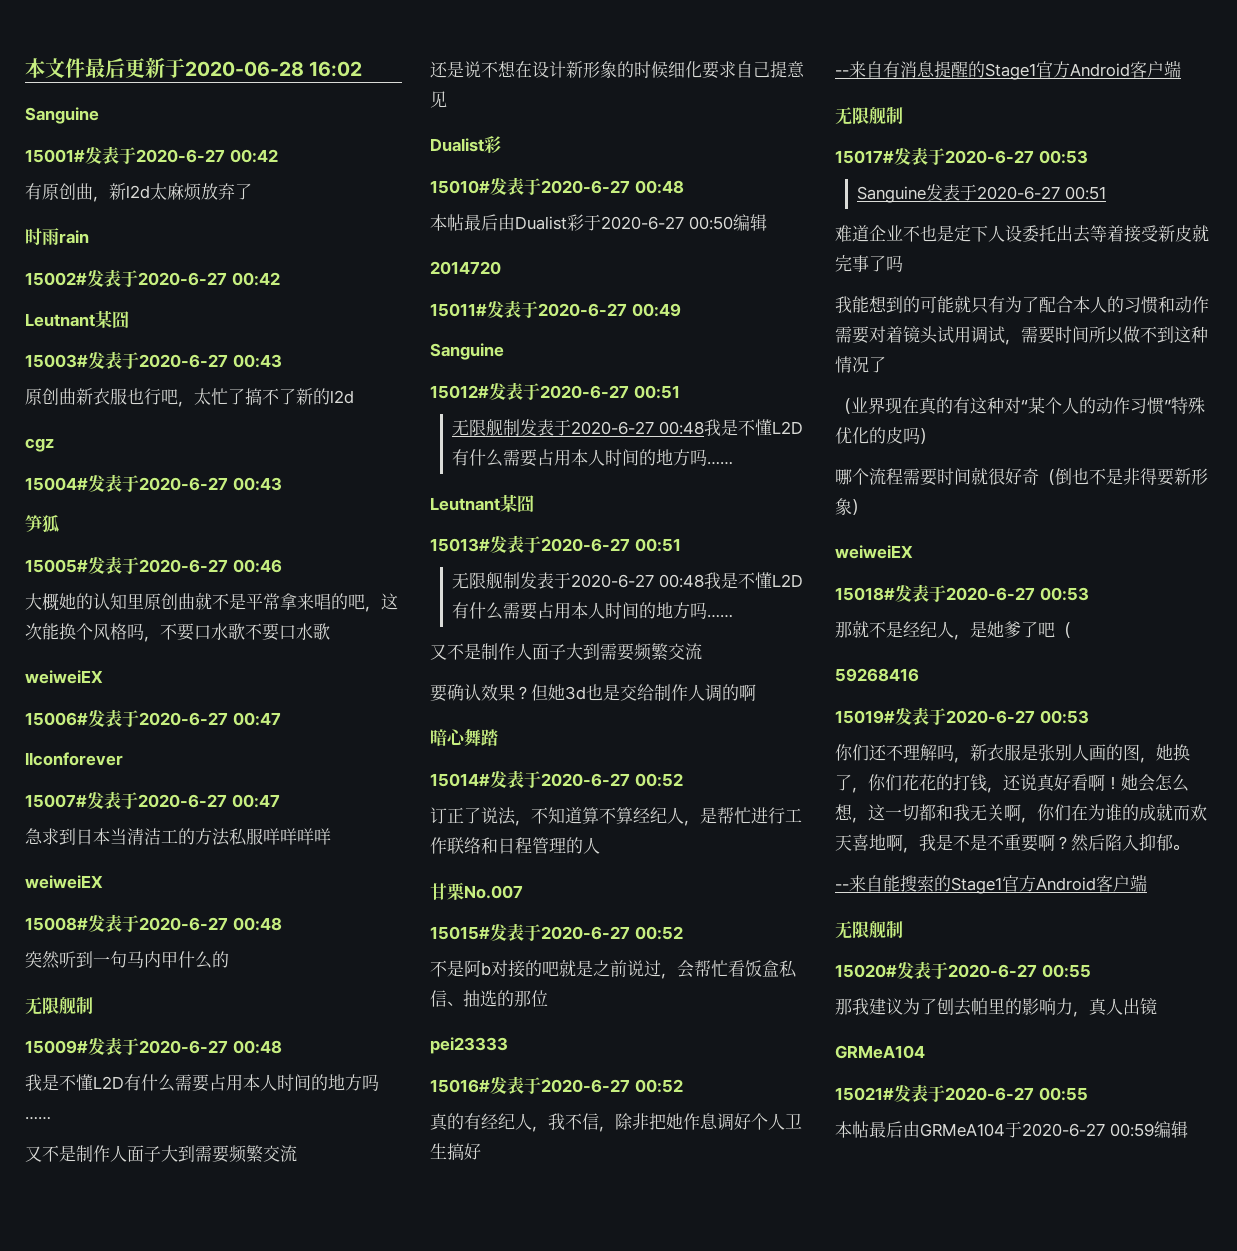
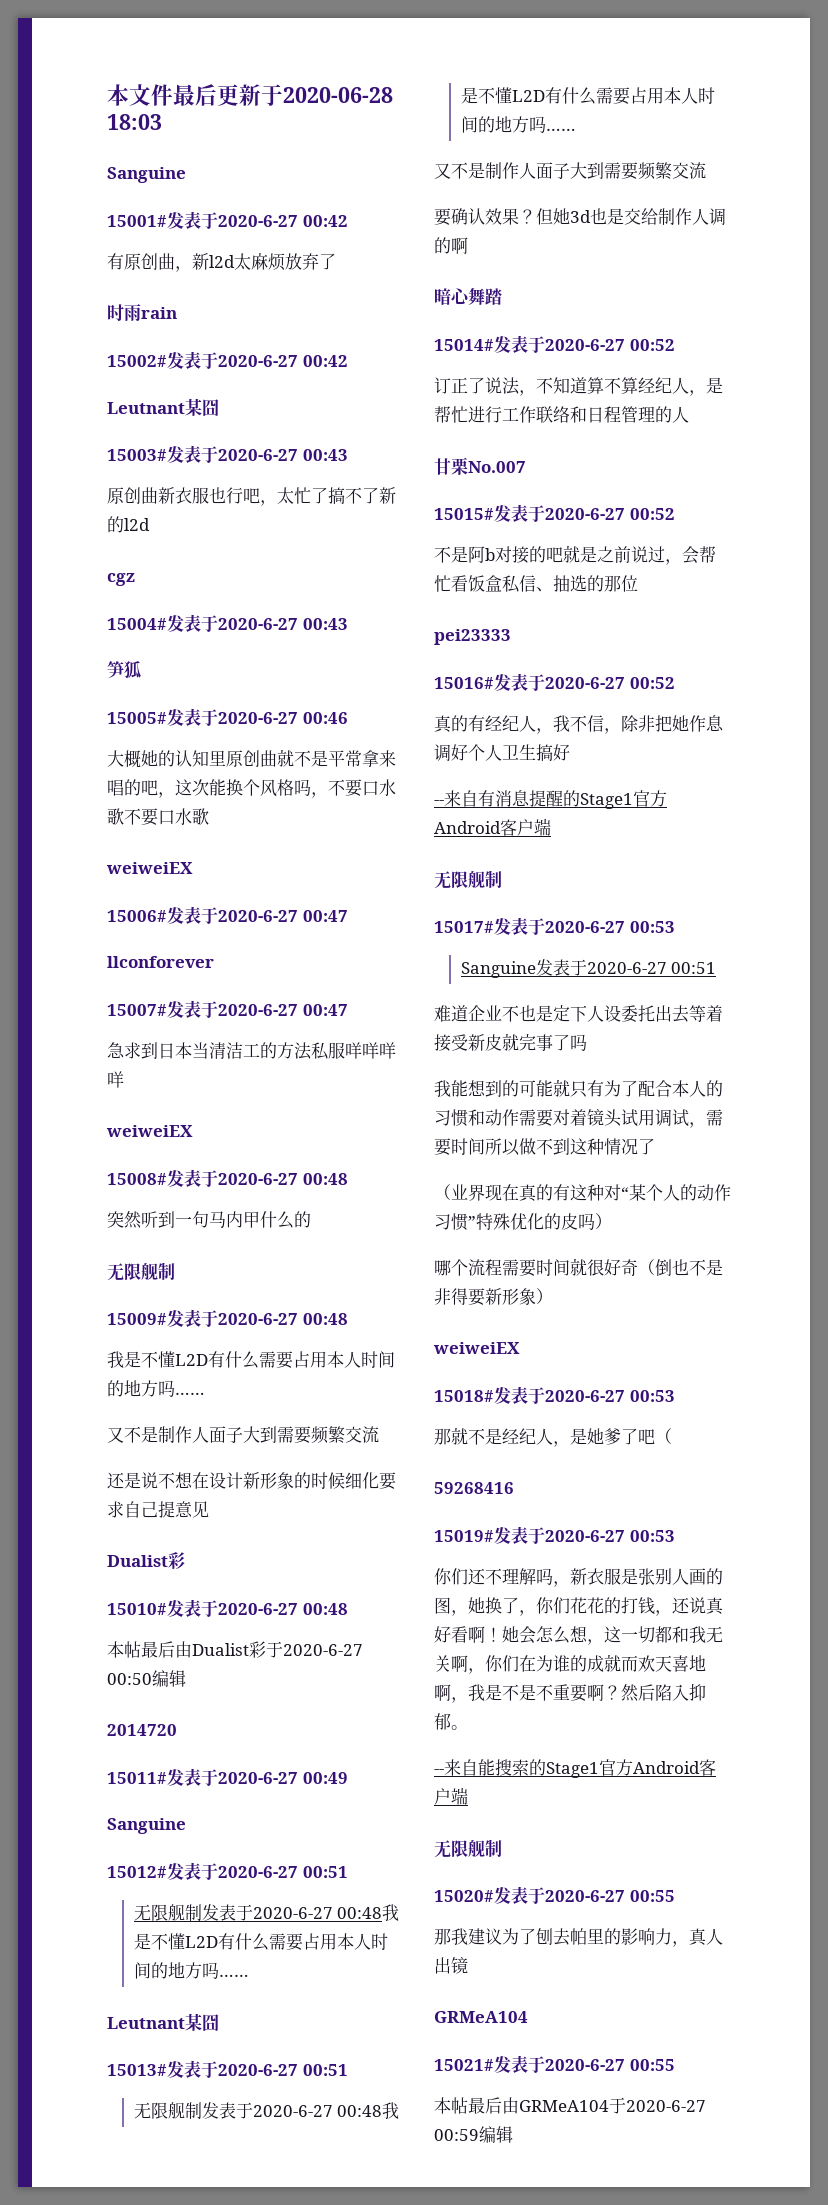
- 本文件最后更新于2020-06-28 16:02
+ 本文件最后更新于2020-06-28 18:03

